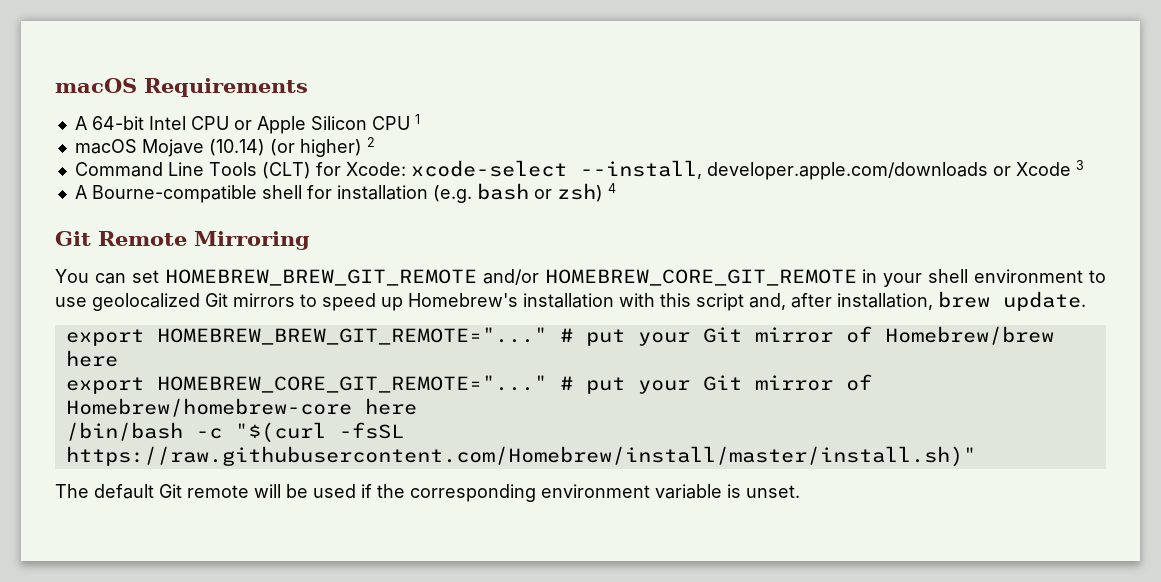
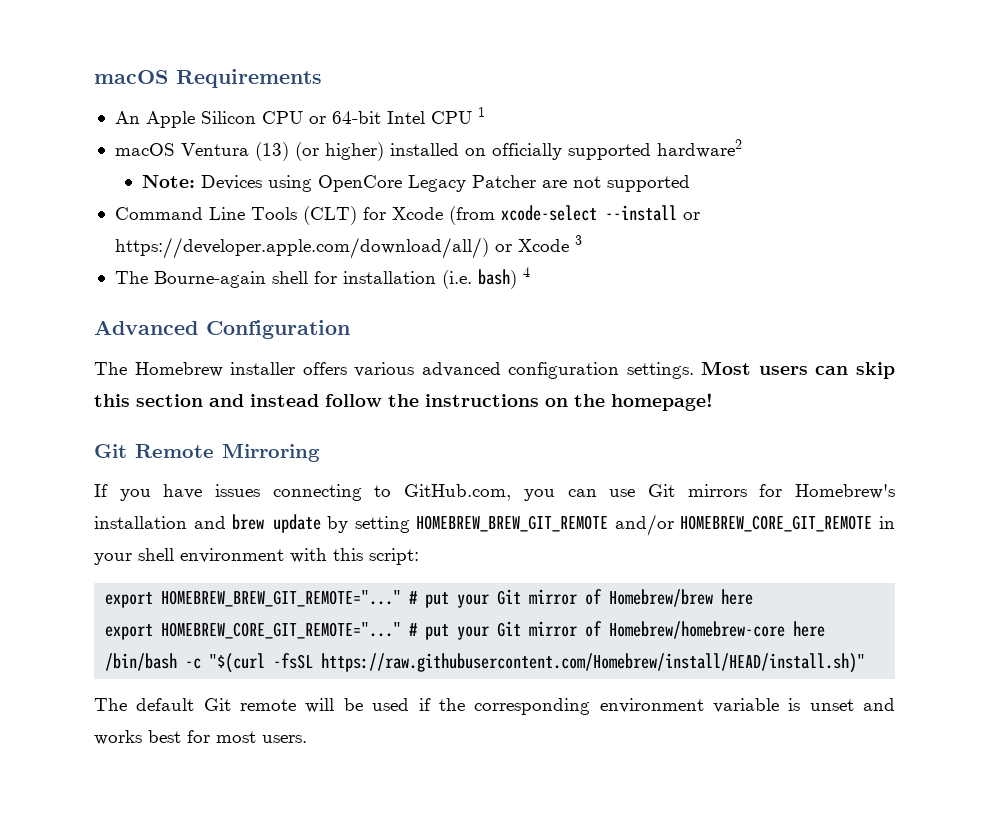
- A 64-bit Intel CPU or Apple Silicon CPU 1
- macOS Mojave (10.14) (or higher) 2
+ An Apple Silicon CPU or 64-bit Intel CPU 1
+ macOS Ventura (13) (or higher) installed on officially supported hardware2
+ Note: Devices using OpenCore Legacy Patcher are not supported
- Command Line Tools (CLT) for Xcode: xcode-select --install, developer.apple.com/downloads or Xcode 3
+ Command Line Tools (CLT) for Xcode (from xcode-select --install or https://developer.apple.com/download/all/) or Xcode 3
- A Bourne-compatible shell for installation (e.g. bash or zsh) 4
+ The Bourne-again shell for installation (i.e. bash) 4
+ Advanced Configuration
+ The Homebrew installer offers various advanced configuration settings. Most users can skip this section and instead follow the instructions on the homepage!
  Git Remote Mirroring
- You can set HOMEBREW_BREW_GIT_REMOTE and/or HOMEBREW_CORE_GIT_REMOTE in your shell environment to use geolocalized Git mirrors to speed up Homebrew's installation with this script and, after installation, brew update.
+ If you have issues connecting to GitHub.com, you can use Git mirrors for Homebrew's installation and brew update by setting HOMEBREW_BREW_GIT_REMOTE and/or HOMEBREW_CORE_GIT_REMOTE in your shell environment with this script:
- /bin/bash -c "$(curl -fsSL https://raw.githubusercontent.com/Homebrew/install/master/install.sh)"
+ /bin/bash -c "$(curl -fsSL https://raw.githubusercontent.com/Homebrew/install/HEAD/install.sh)"
- The default Git remote will be used if the corresponding environment variable is unset.
+ The default Git remote will be used if the corresponding environment variable is unset and works best for most users.

